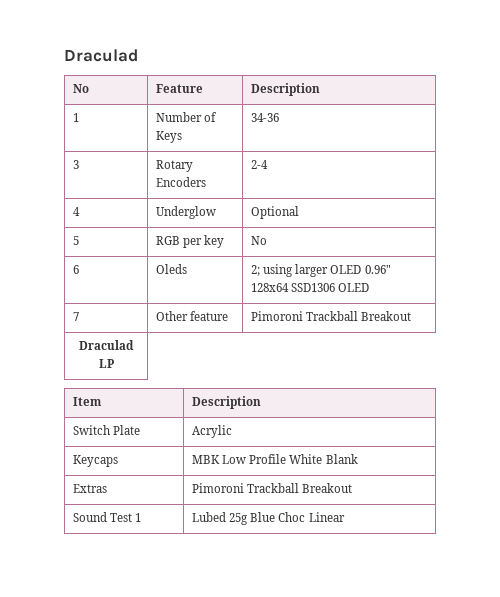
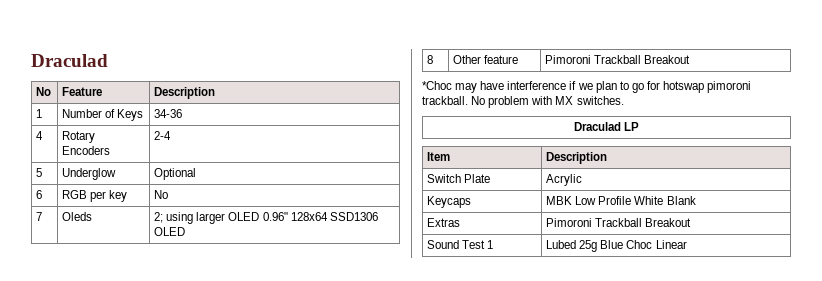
- 3 | Rotary Encoders | 2-4
+ 4 | Rotary Encoders | 2-4
- 4 | Underglow | Optional
+ 5 | Underglow | Optional
- 5 | RGB per key | No
+ 6 | RGB per key | No
- 6 | Oleds | 2; using larger OLED 0.96" 128x64 SSD1306 OLED
+ 7 | Oleds | 2; using larger OLED 0.96" 128x64 SSD1306 OLED
- 7 | Other feature | Pimoroni Trackball Breakout
+ 8 | Other feature | Pimoroni Trackball Breakout
+ *Choc may have interference if we plan to go for hotswap pimoroni trackball. No problem with MX switches.

